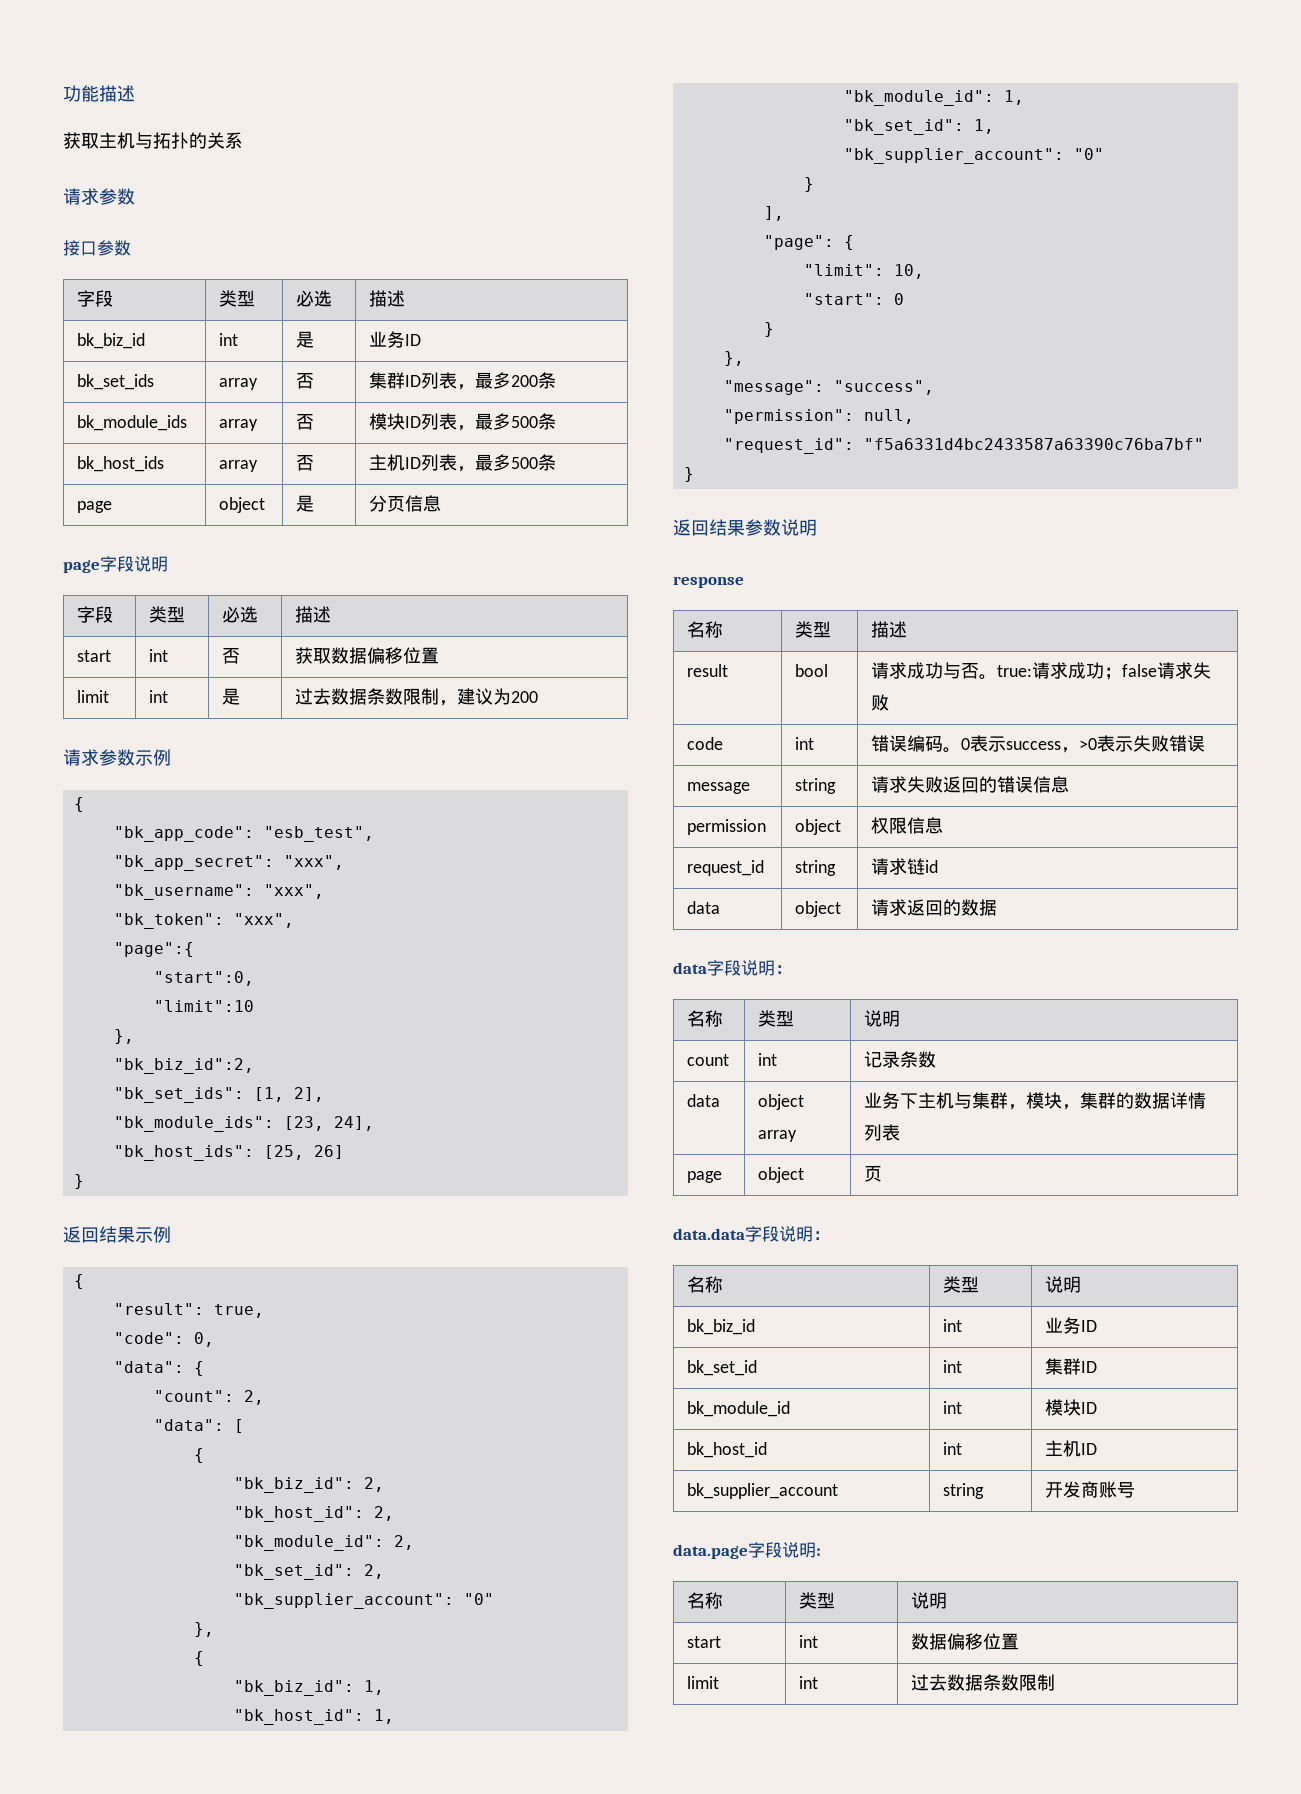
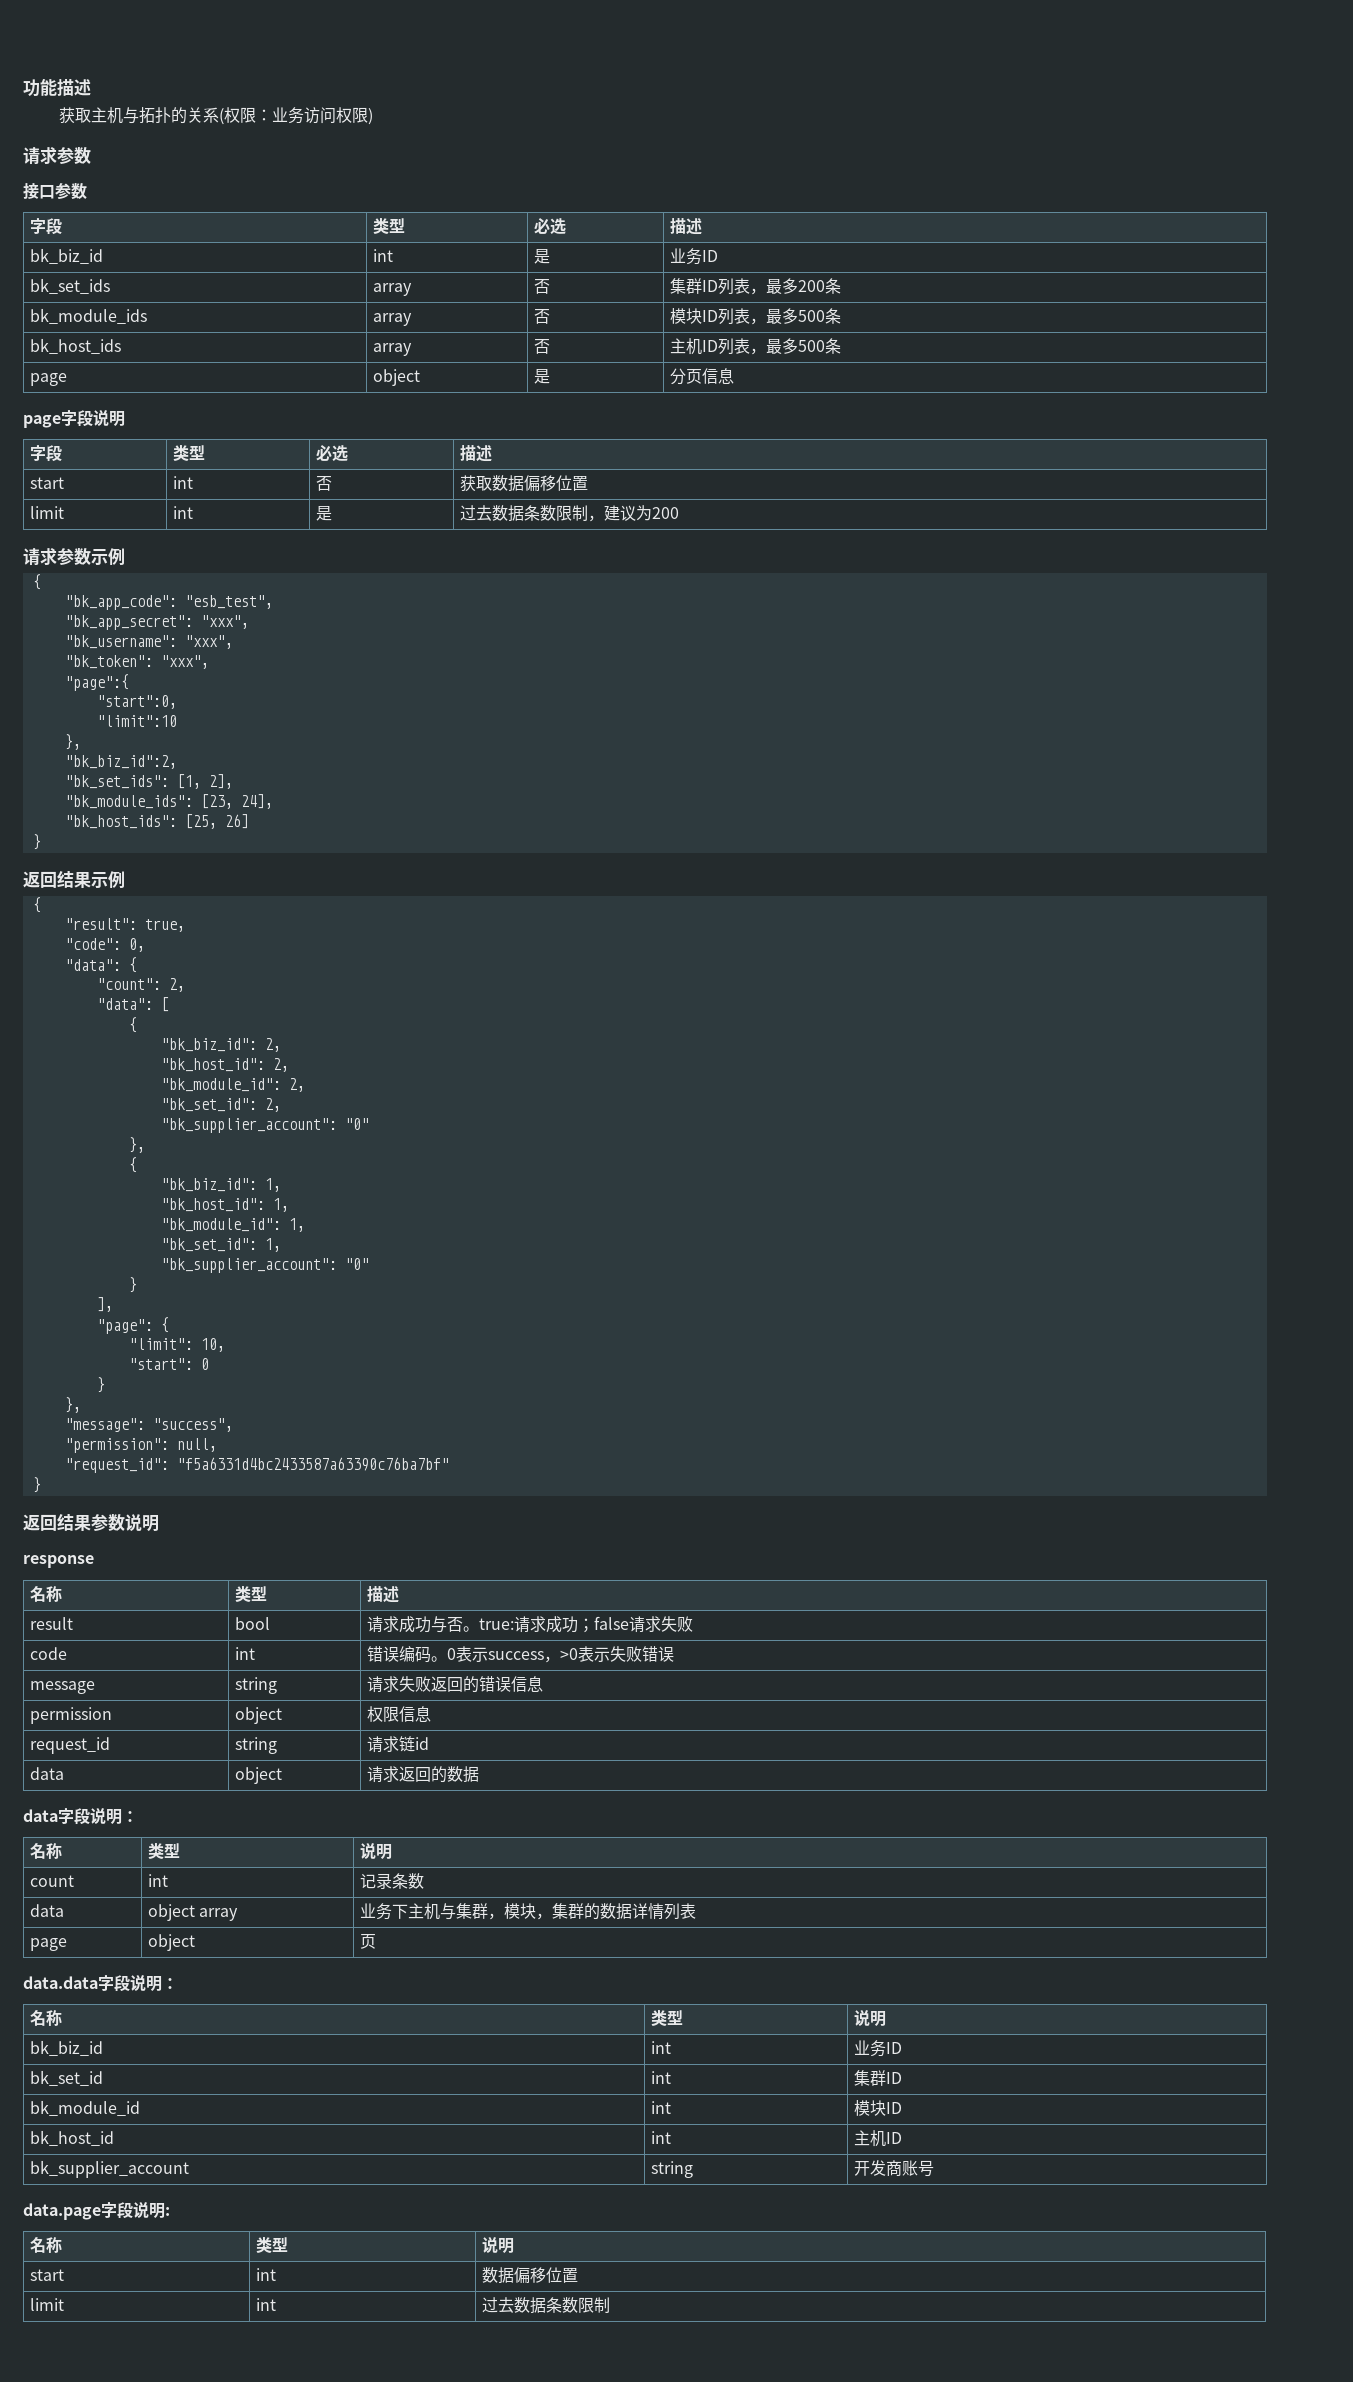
- 获取主机与拓扑的关系
+ 获取主机与拓扑的关系(权限：业务访问权限)

